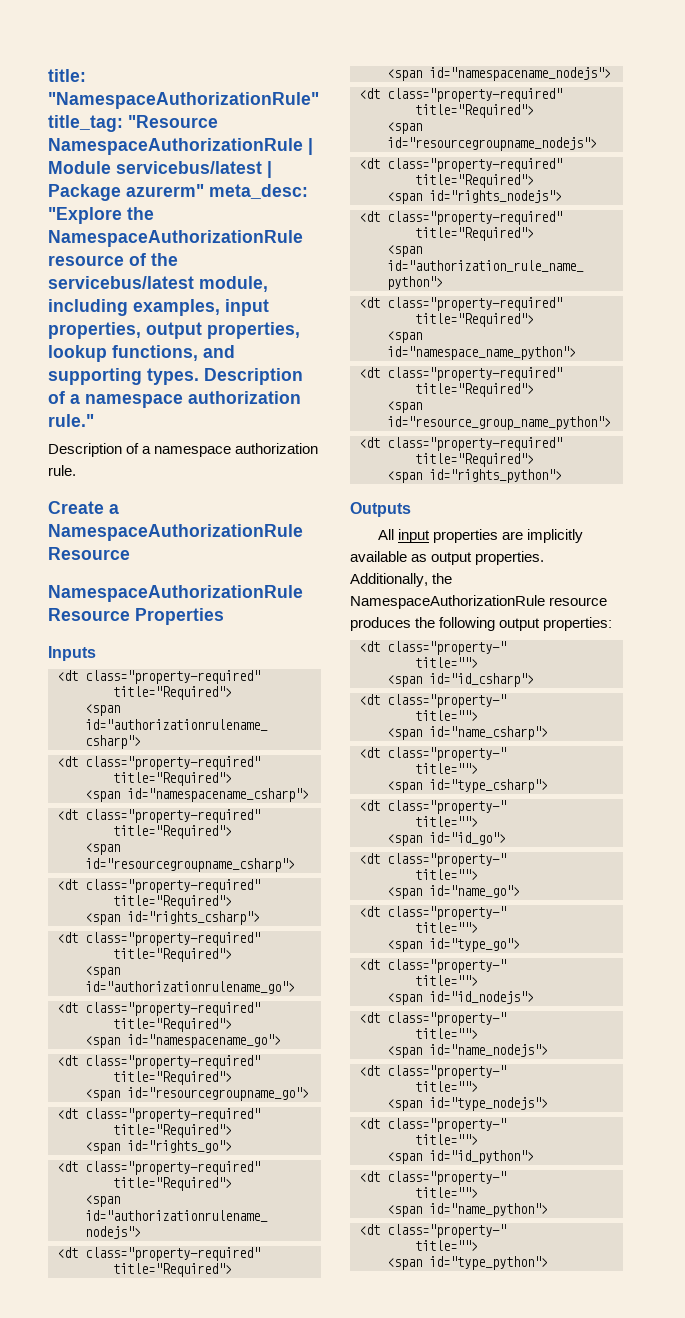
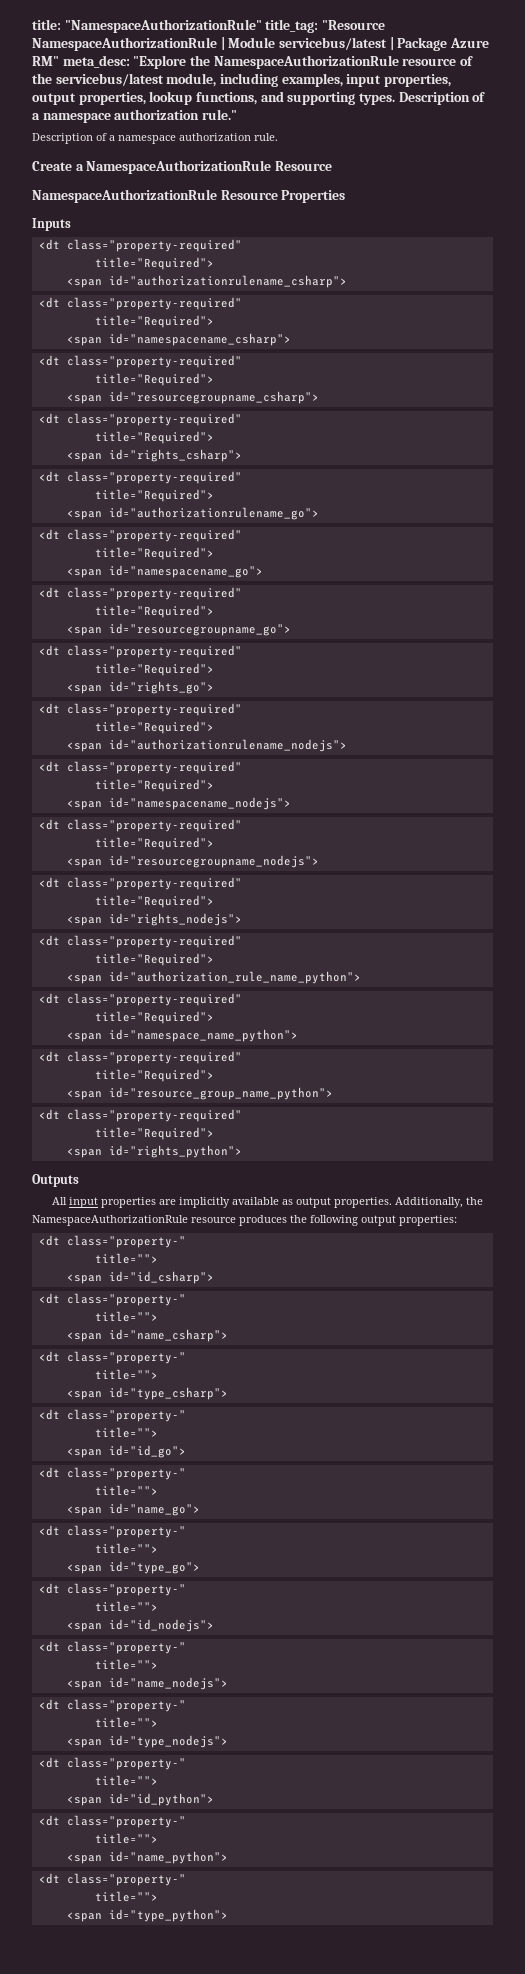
- title: "NamespaceAuthorizationRule" title_tag: "Resource NamespaceAuthorizationRule | Module servicebus/latest | Package azurerm" meta_desc: "Explore the NamespaceAuthorizationRule resource of the servicebus/latest module, including examples, input properties, output properties, lookup functions, and supporting types.
+ title: "NamespaceAuthorizationRule" title_tag: "Resource NamespaceAuthorizationRule | Module servicebus/latest | Package Azure RM" meta_desc: "Explore the NamespaceAuthorizationRule resource of the servicebus/latest module, including examples, input properties, output properties, lookup functions, and supporting types.

